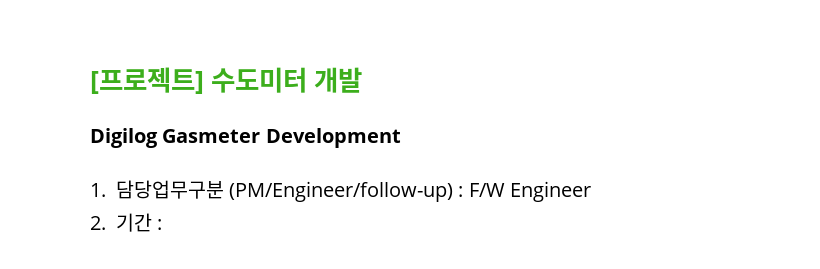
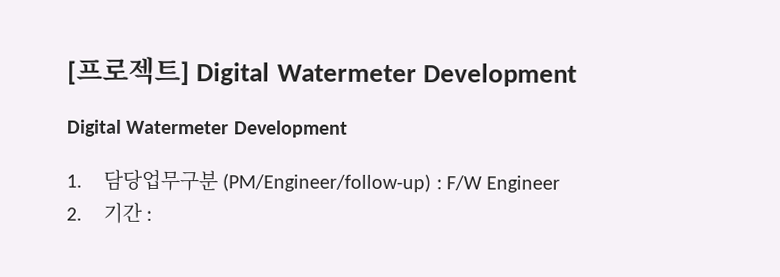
- [프로젝트] 수도미터 개발
- Digilog Gasmeter Development
+ [프로젝트] Digital Watermeter Development
+ Digital Watermeter Development

